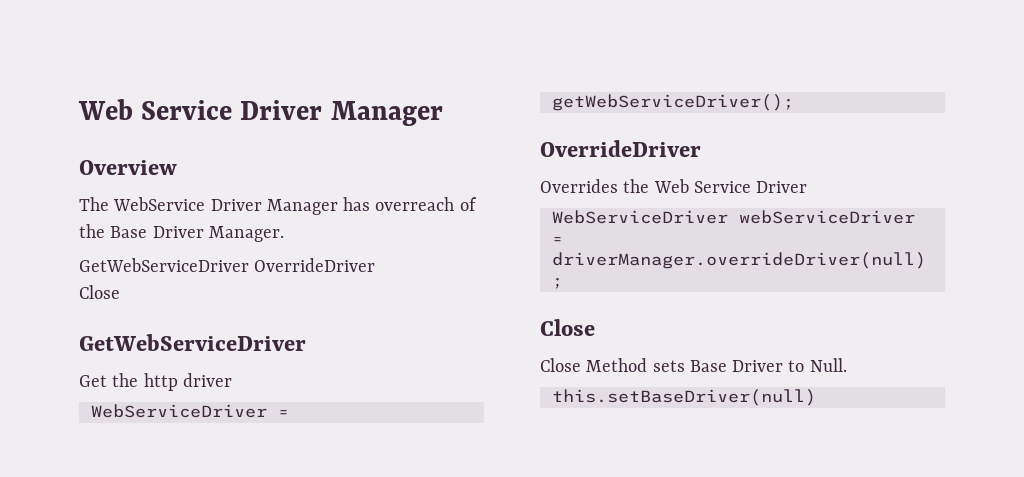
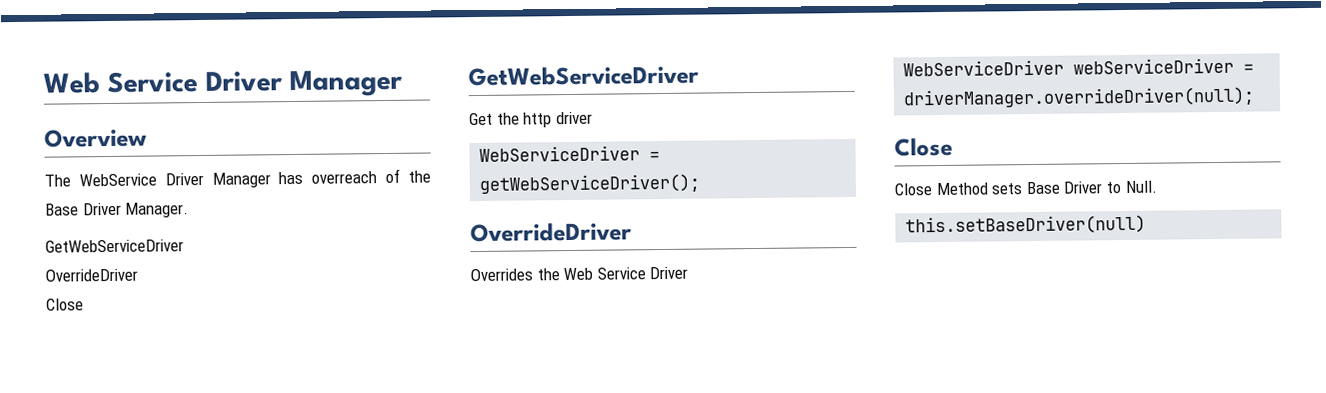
  The WebService Driver Manager has overreach of the Base Driver Manager.
- GetWebServiceDriver OverrideDriver
+ GetWebServiceDriver
+ OverrideDriver

